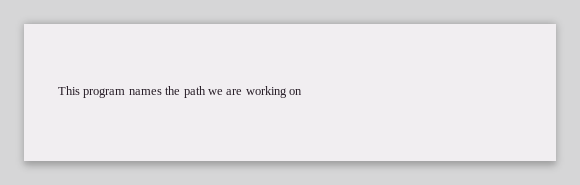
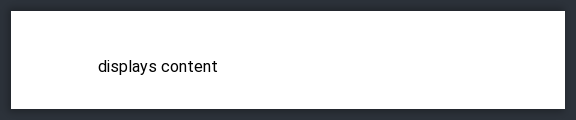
- This program names the path we are working on
+ displays content

